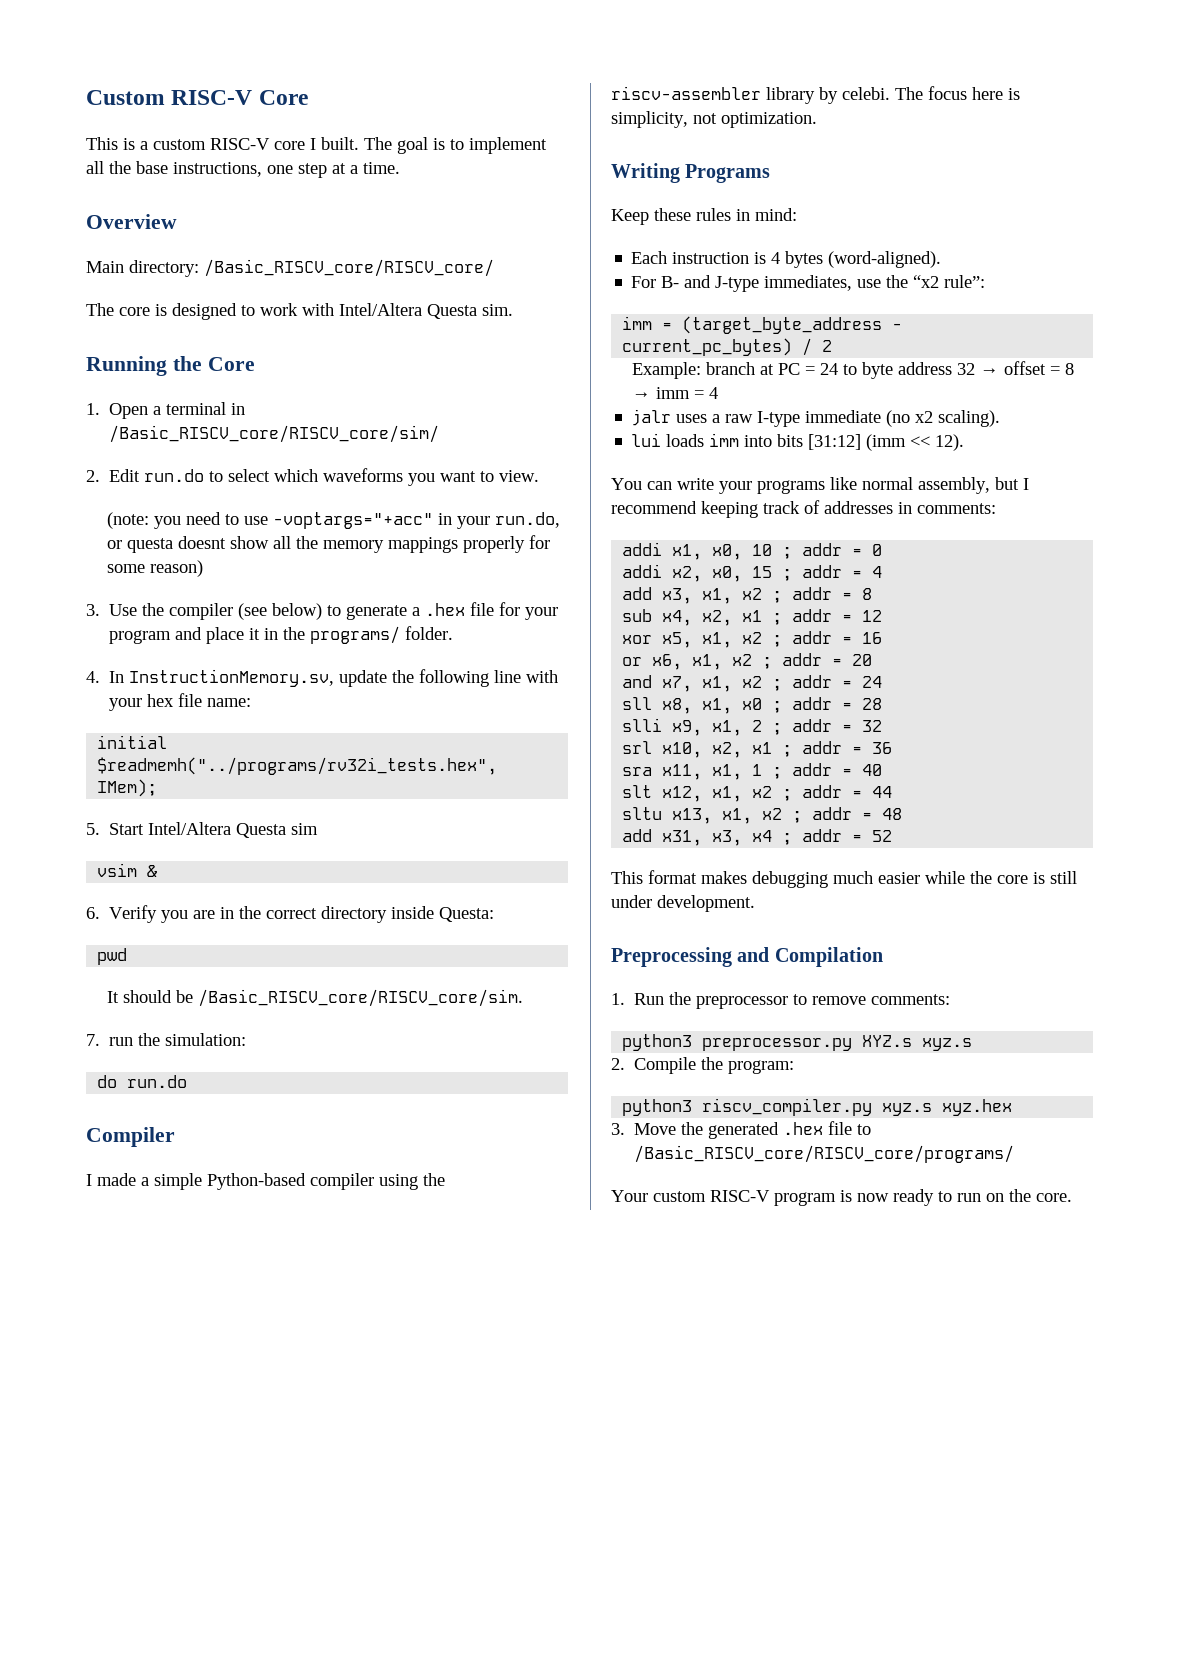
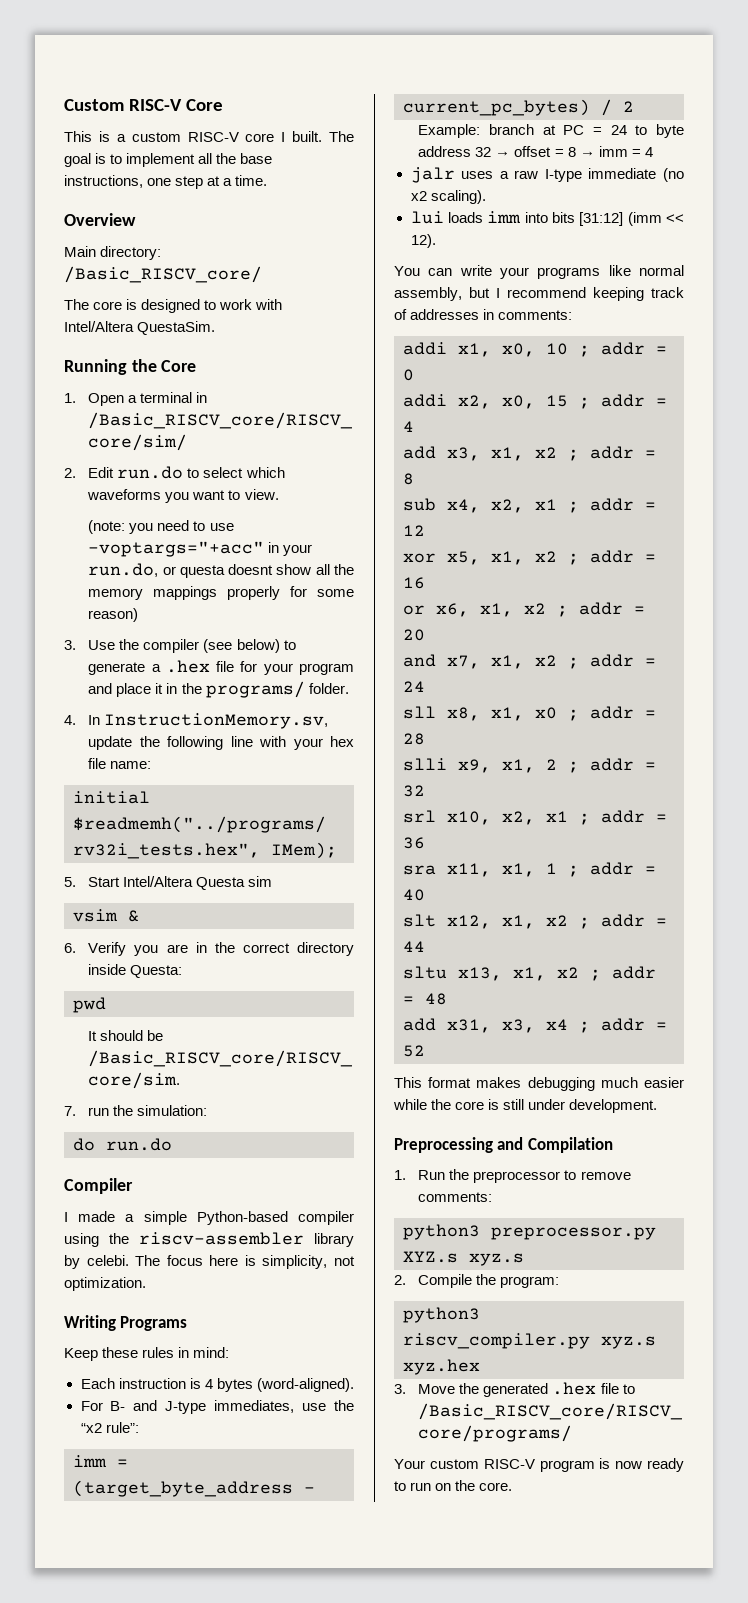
- Main directory: /Basic_RISCV_core/RISCV_core/
+ Main directory: /Basic_RISCV_core/
- The core is designed to work with Intel/Altera Questa sim.
+ The core is designed to work with Intel/Altera QuestaSim.

